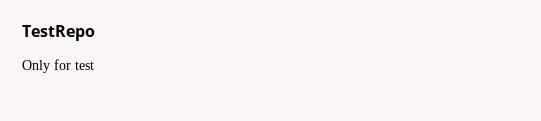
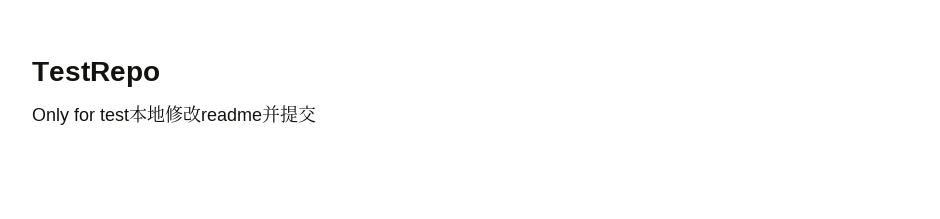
- Only for test
+ Only for test本地修改readme并提交

